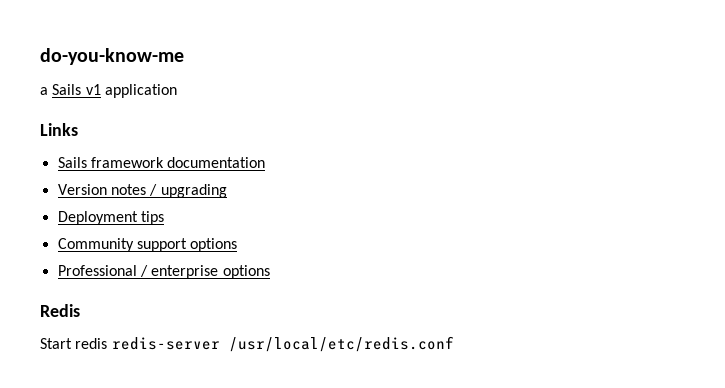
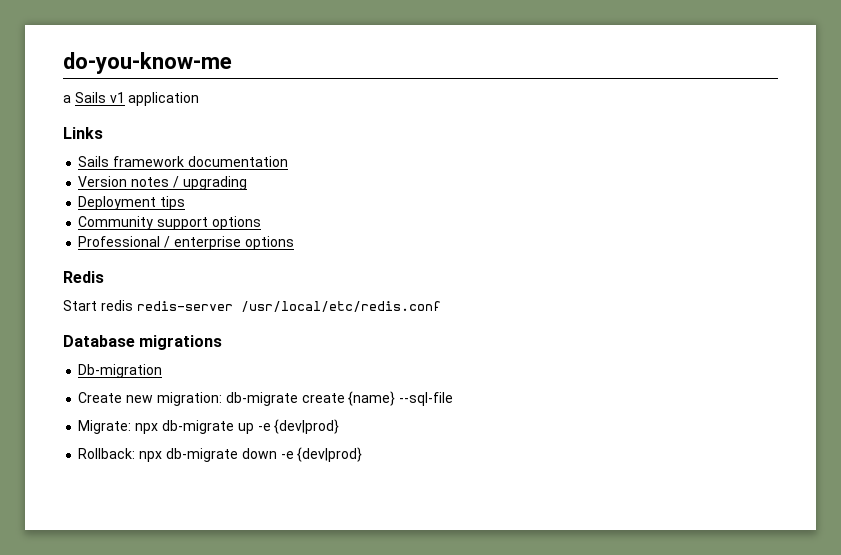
+ Database migrations
+ Db-migration
+ Create new migration: db-migrate create {name} --sql-file
+ Migrate: npx db-migrate up -e {dev|prod}
+ Rollback: npx db-migrate down -e {dev|prod}

